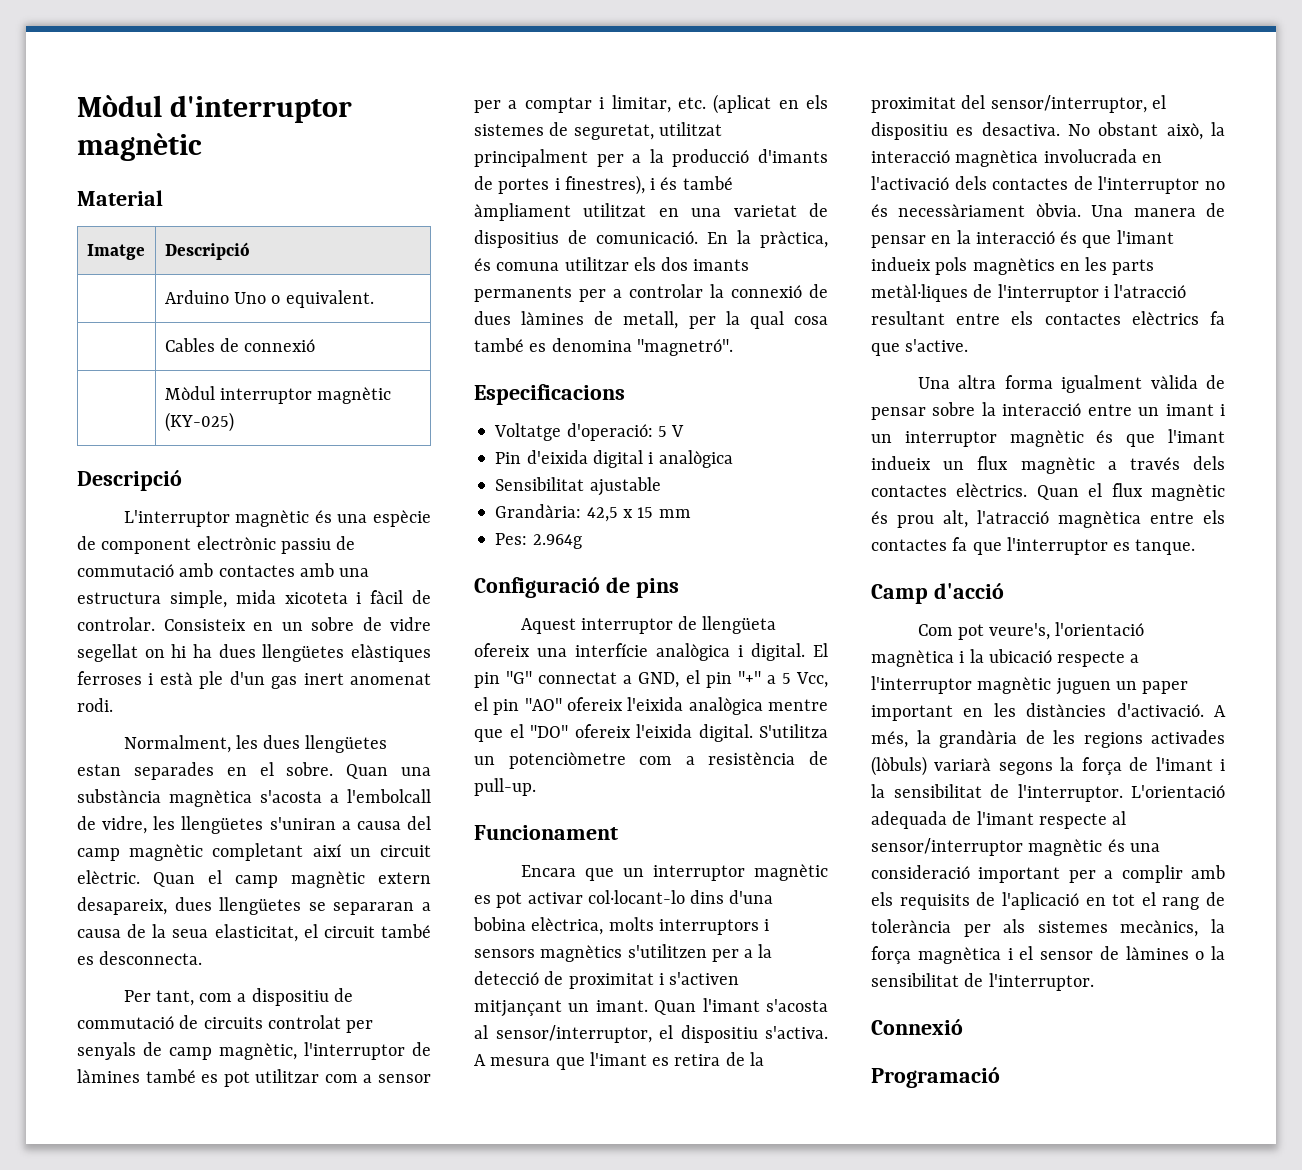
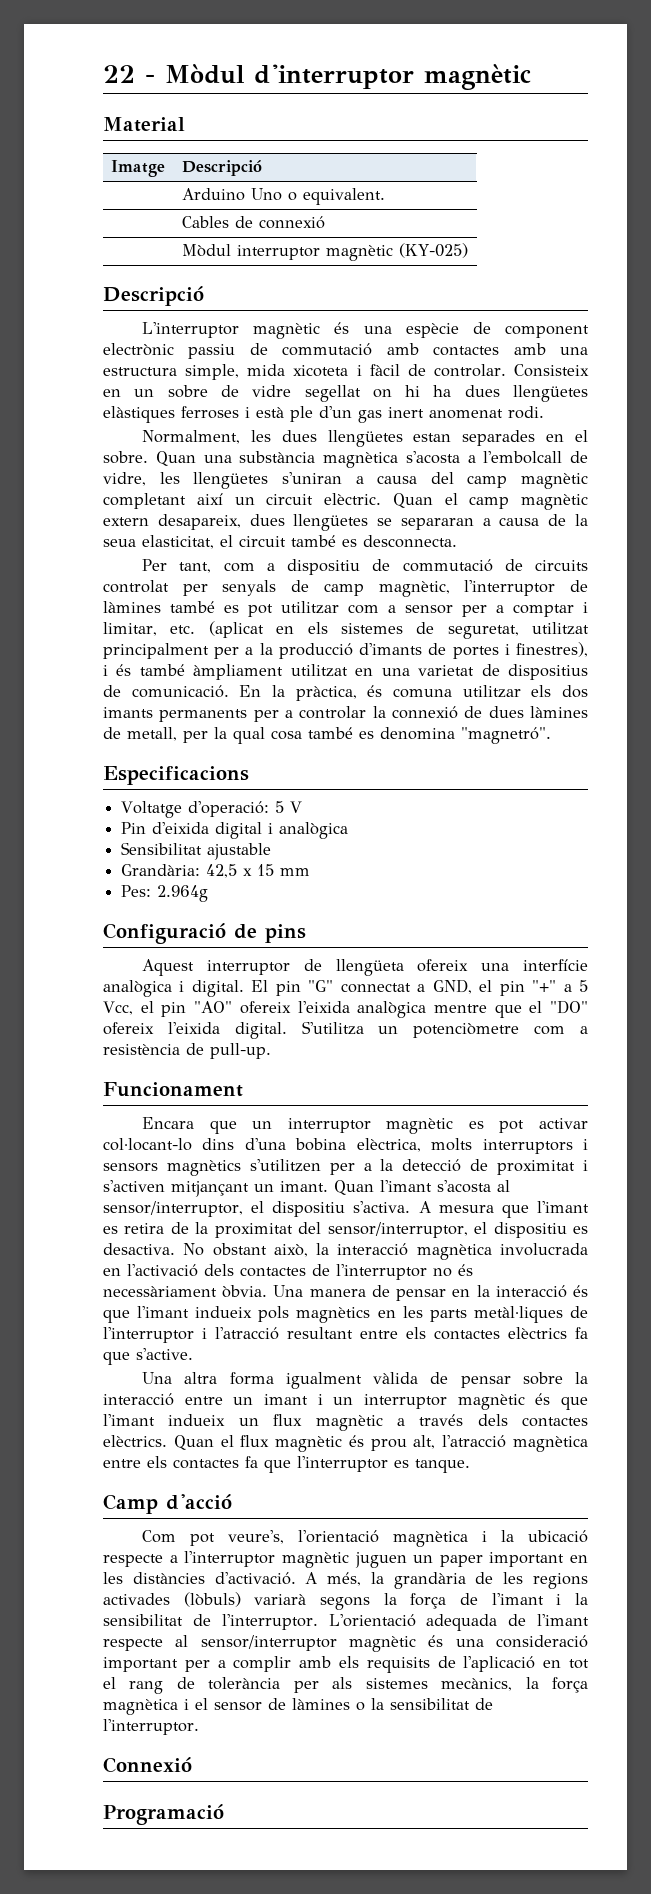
- Mòdul d'interruptor magnètic
+ 22 - Mòdul d'interruptor magnètic

